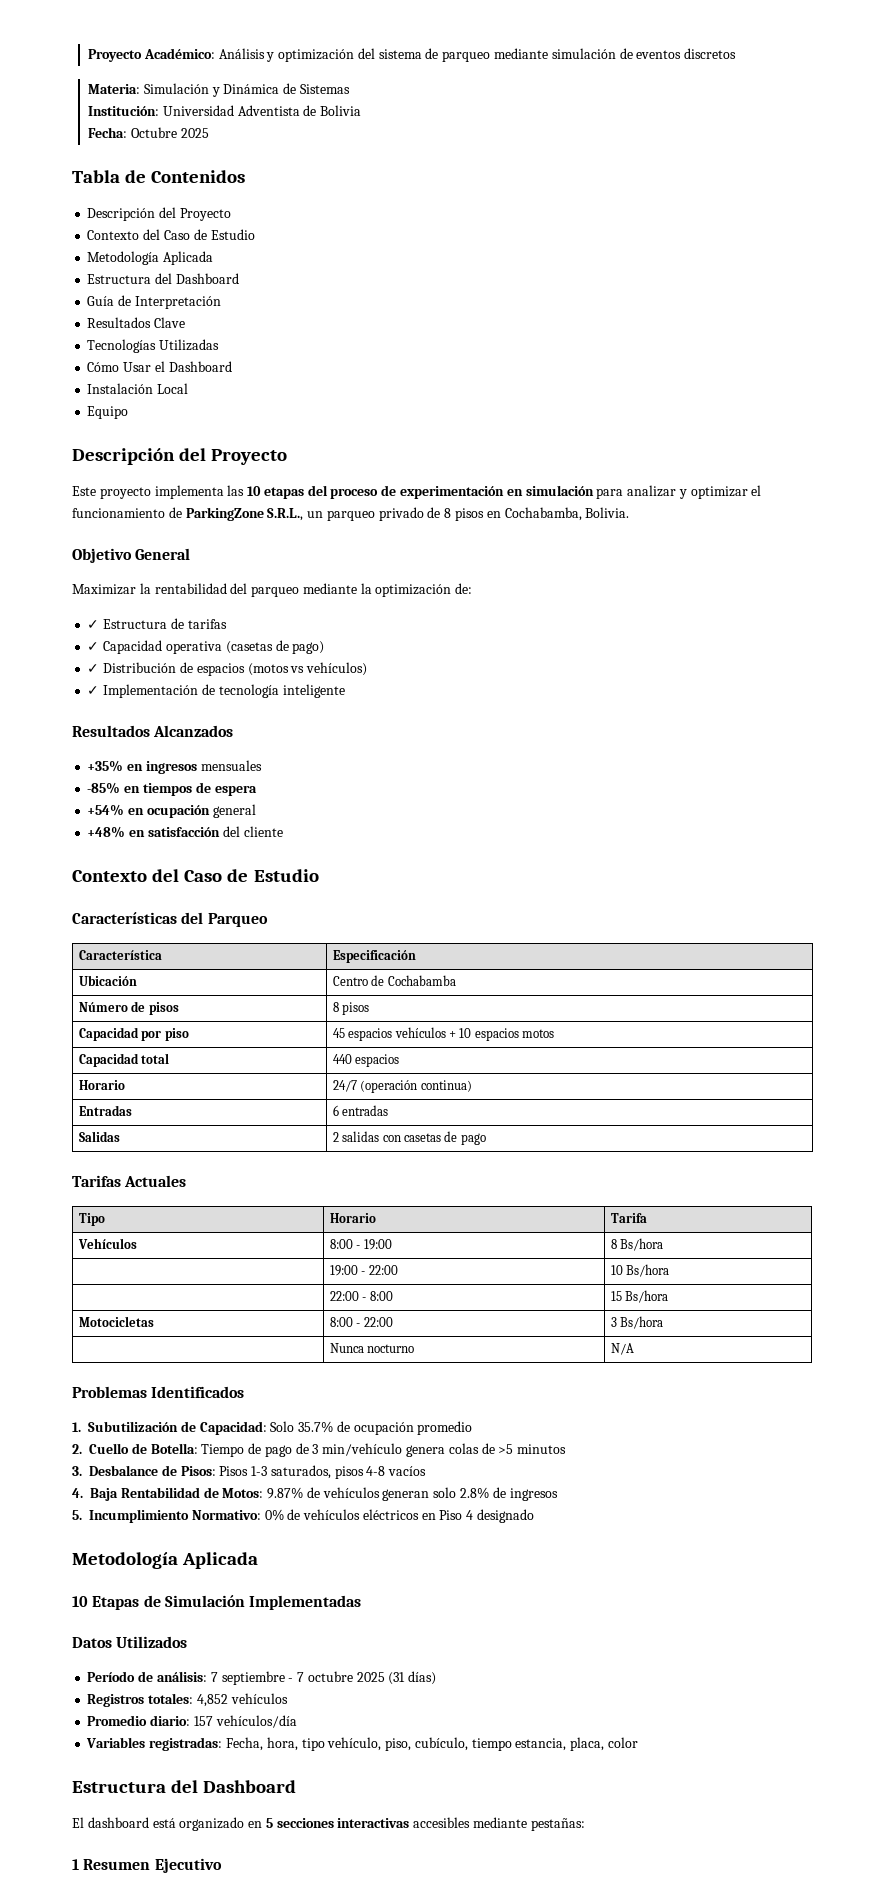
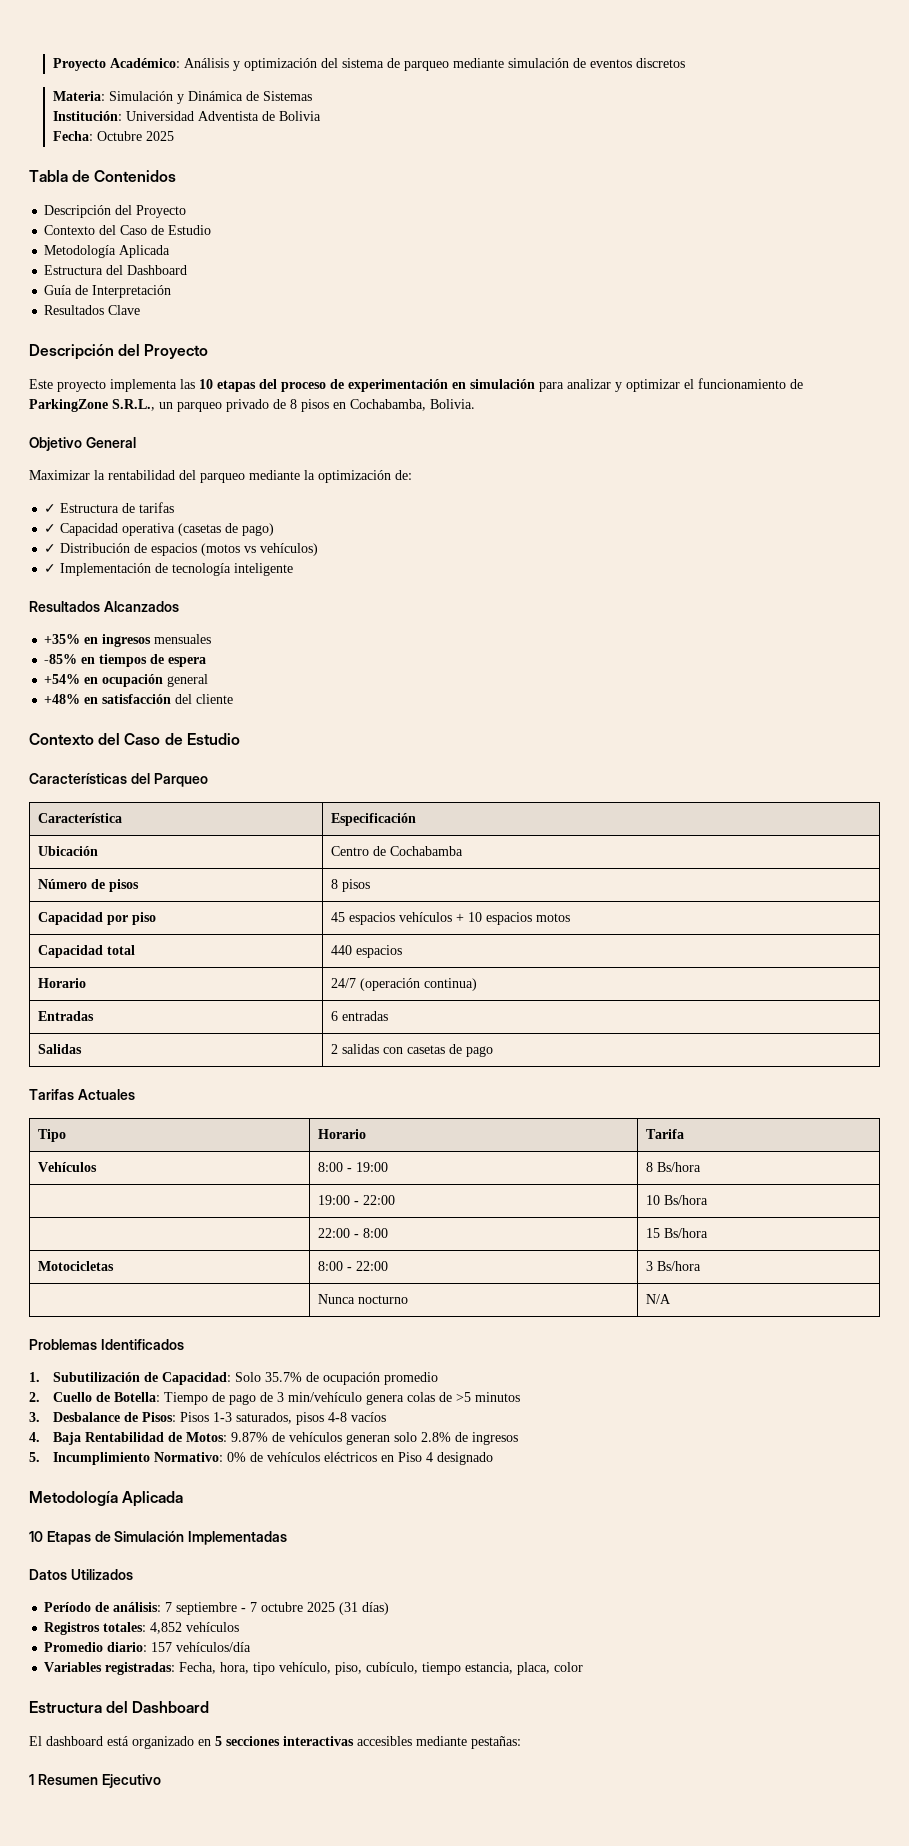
- Tecnologías Utilizadas
- Cómo Usar el Dashboard
- Instalación Local
- Equipo

